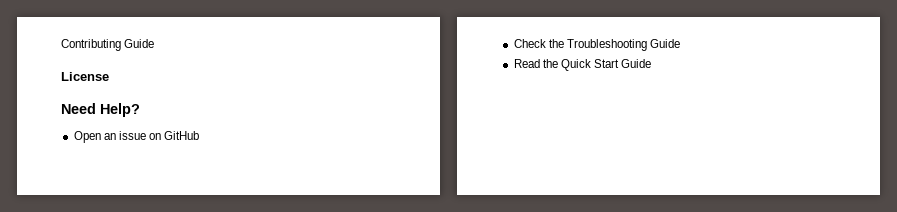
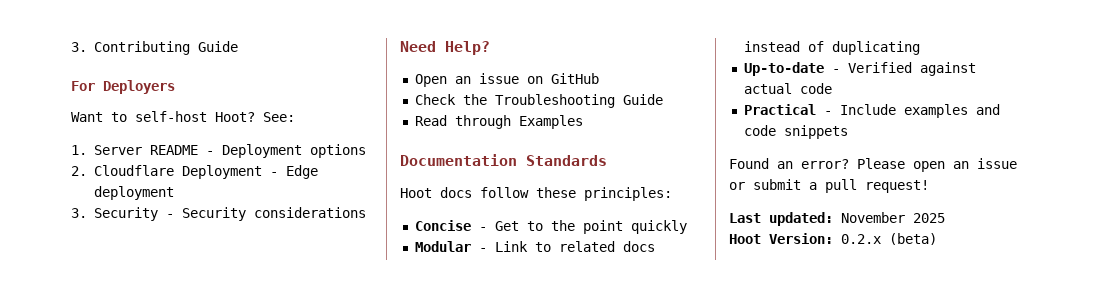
- Contributing Guide
+ 3. Contributing Guide
- License
+ For Deployers
+ Want to self-host Hoot? See:
+ 1. Server README - Deployment options
+ 2. Cloudflare Deployment - Edge deployment
+ 3. Security - Security considerations
- Read the Quick Start Guide
+ Read through Examples
+ Documentation Standards
+ Hoot docs follow these principles:
+ Concise - Get to the point quickly
+ Modular - Link to related docs instead of duplicating
+ Up-to-date - Verified against actual code
+ Practical - Include examples and code snippets
+ Found an error? Please open an issue or submit a pull request!
+ Last updated: November 2025
+ Hoot Version: 0.2.x (beta)

